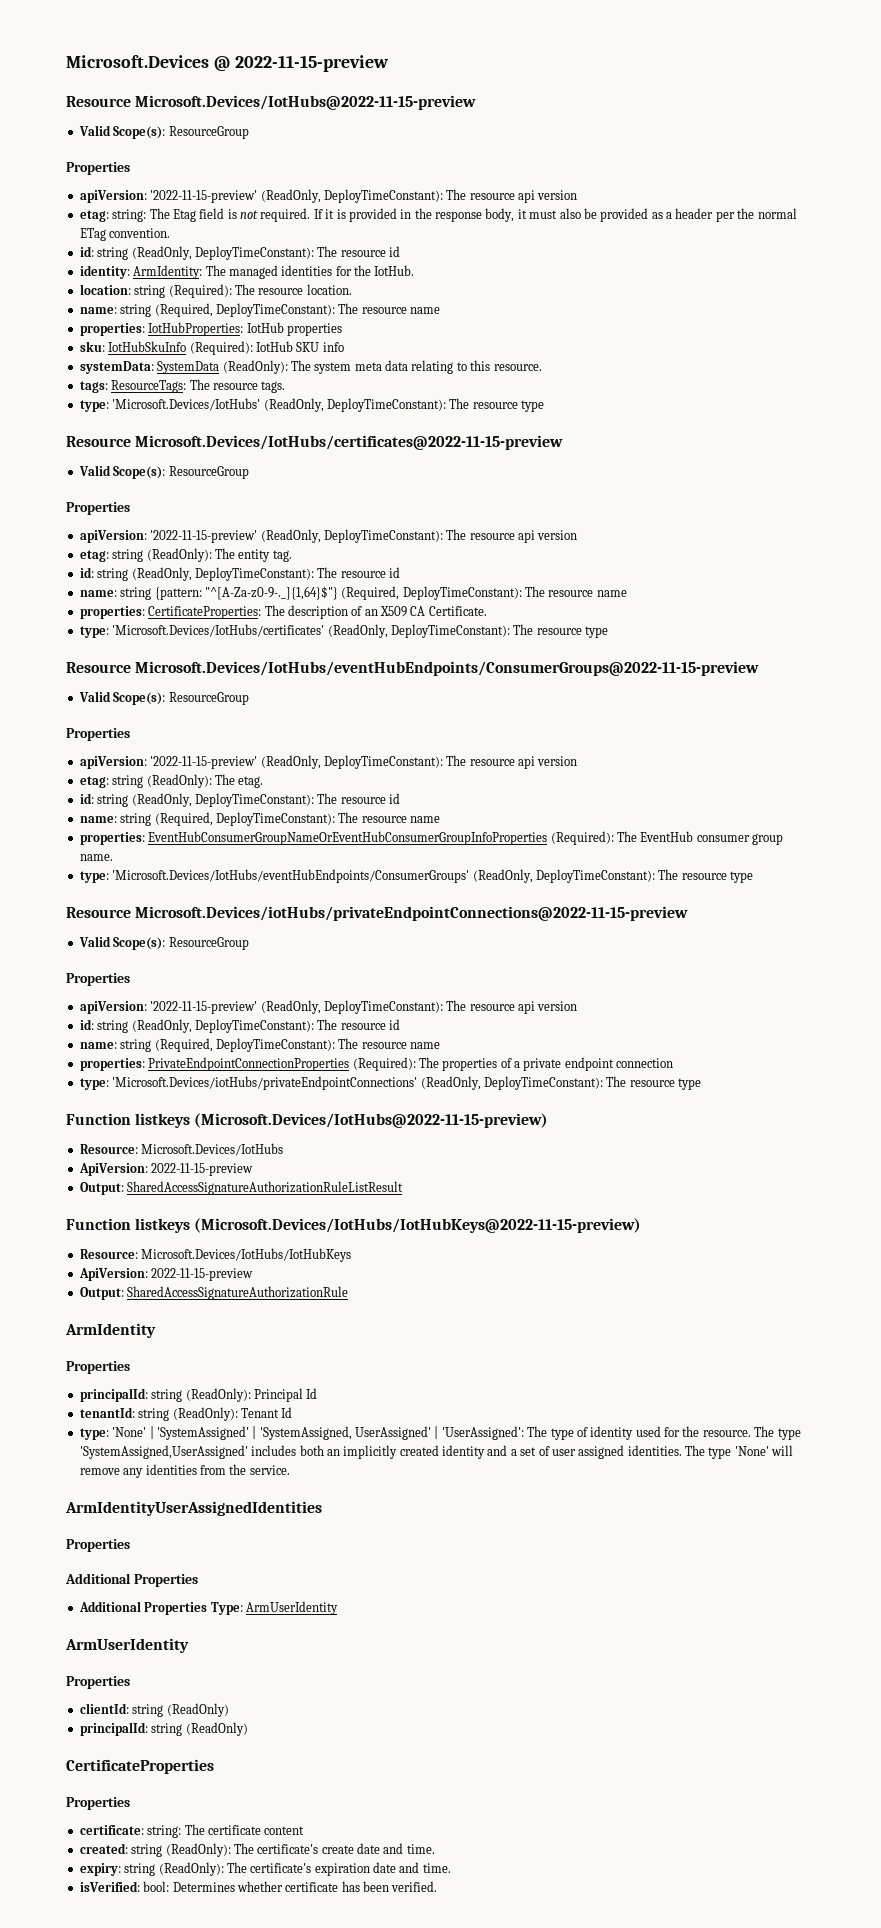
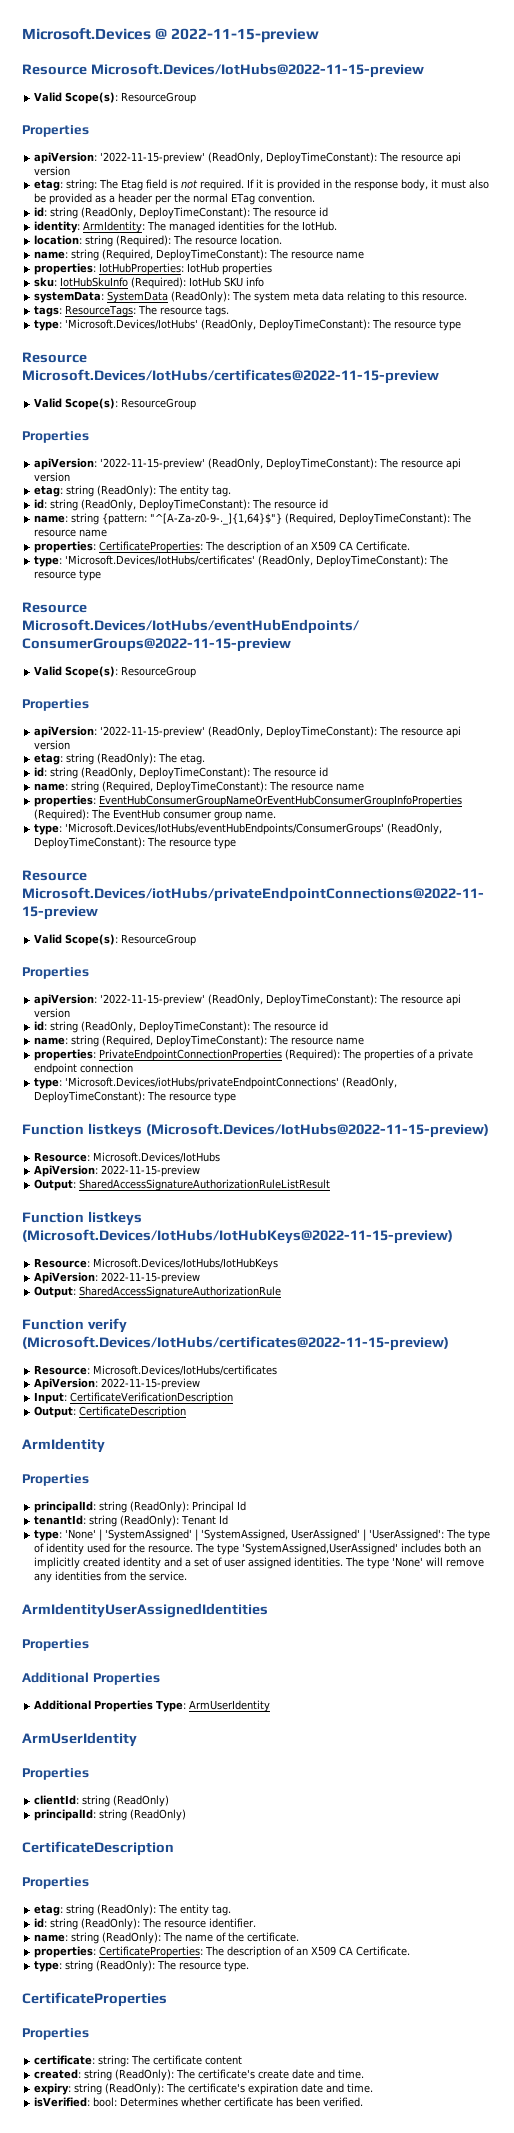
+ Function verify (Microsoft.Devices/IotHubs/certificates@2022-11-15-preview)
+ Resource: Microsoft.Devices/IotHubs/certificates
+ ApiVersion: 2022-11-15-preview
+ Input: CertificateVerificationDescription
+ Output: CertificateDescription
  principalId: string (ReadOnly)
+ CertificateDescription
+ Properties
+ etag: string (ReadOnly): The entity tag.
+ id: string (ReadOnly): The resource identifier.
+ name: string (ReadOnly): The name of the certificate.
+ properties: CertificateProperties: The description of an X509 CA Certificate.
+ type: string (ReadOnly): The resource type.

